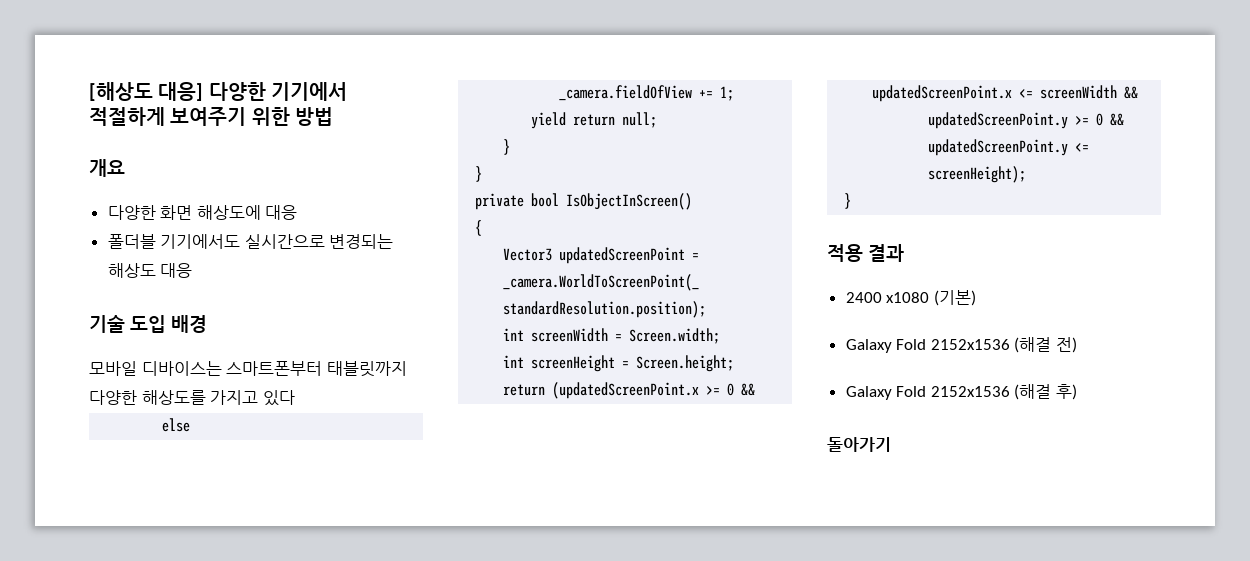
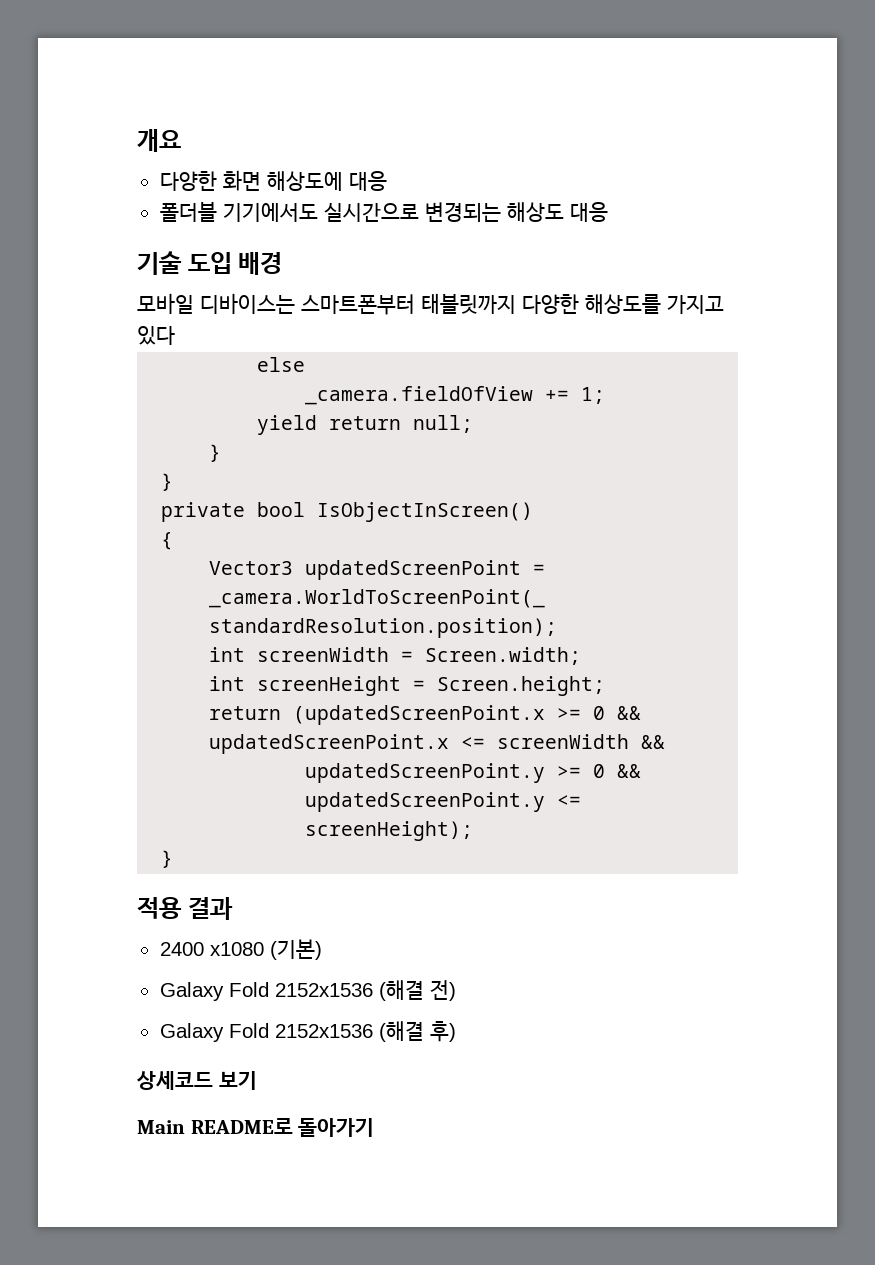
- [해상도 대응] 다양한 기기에서 적절하게 보여주기 위한 방법
- 돌아가기
+ 상세코드 보기
+ Main README로 돌아가기

